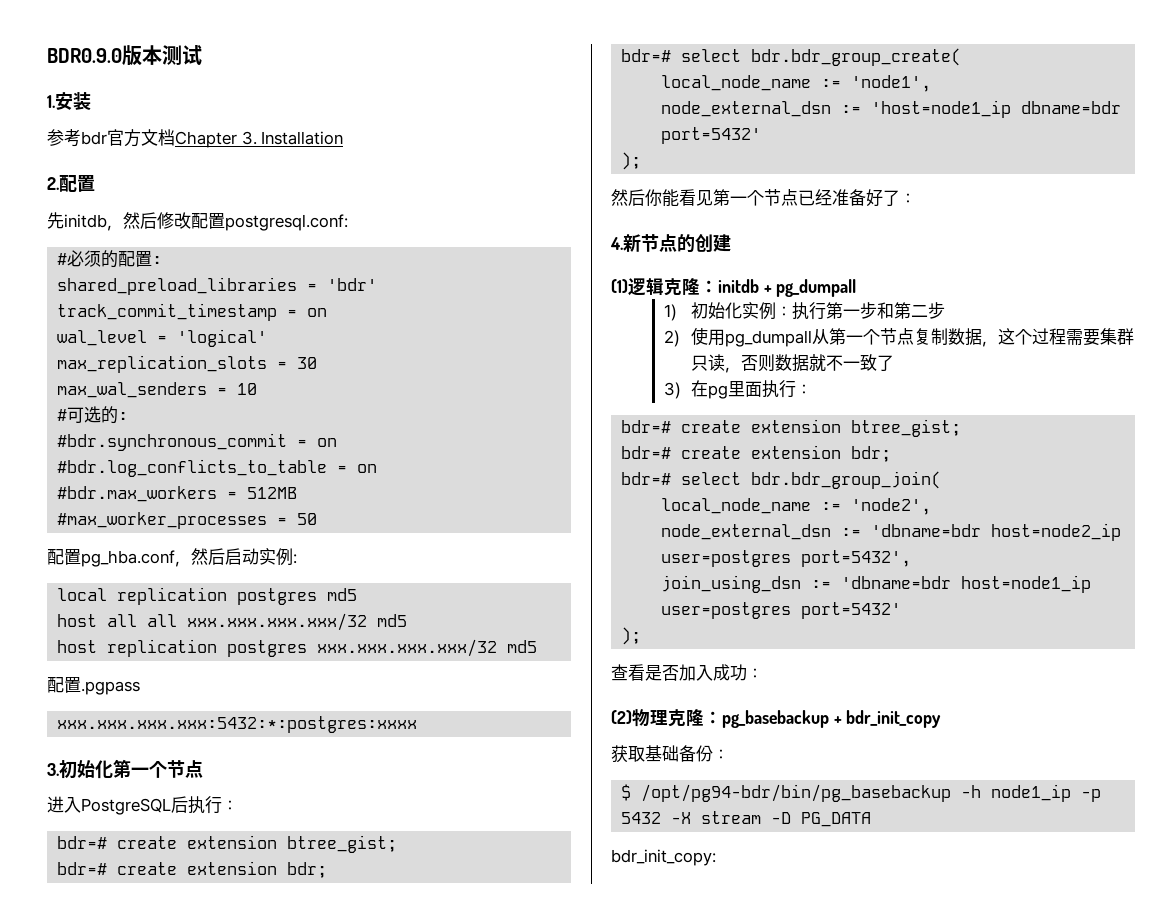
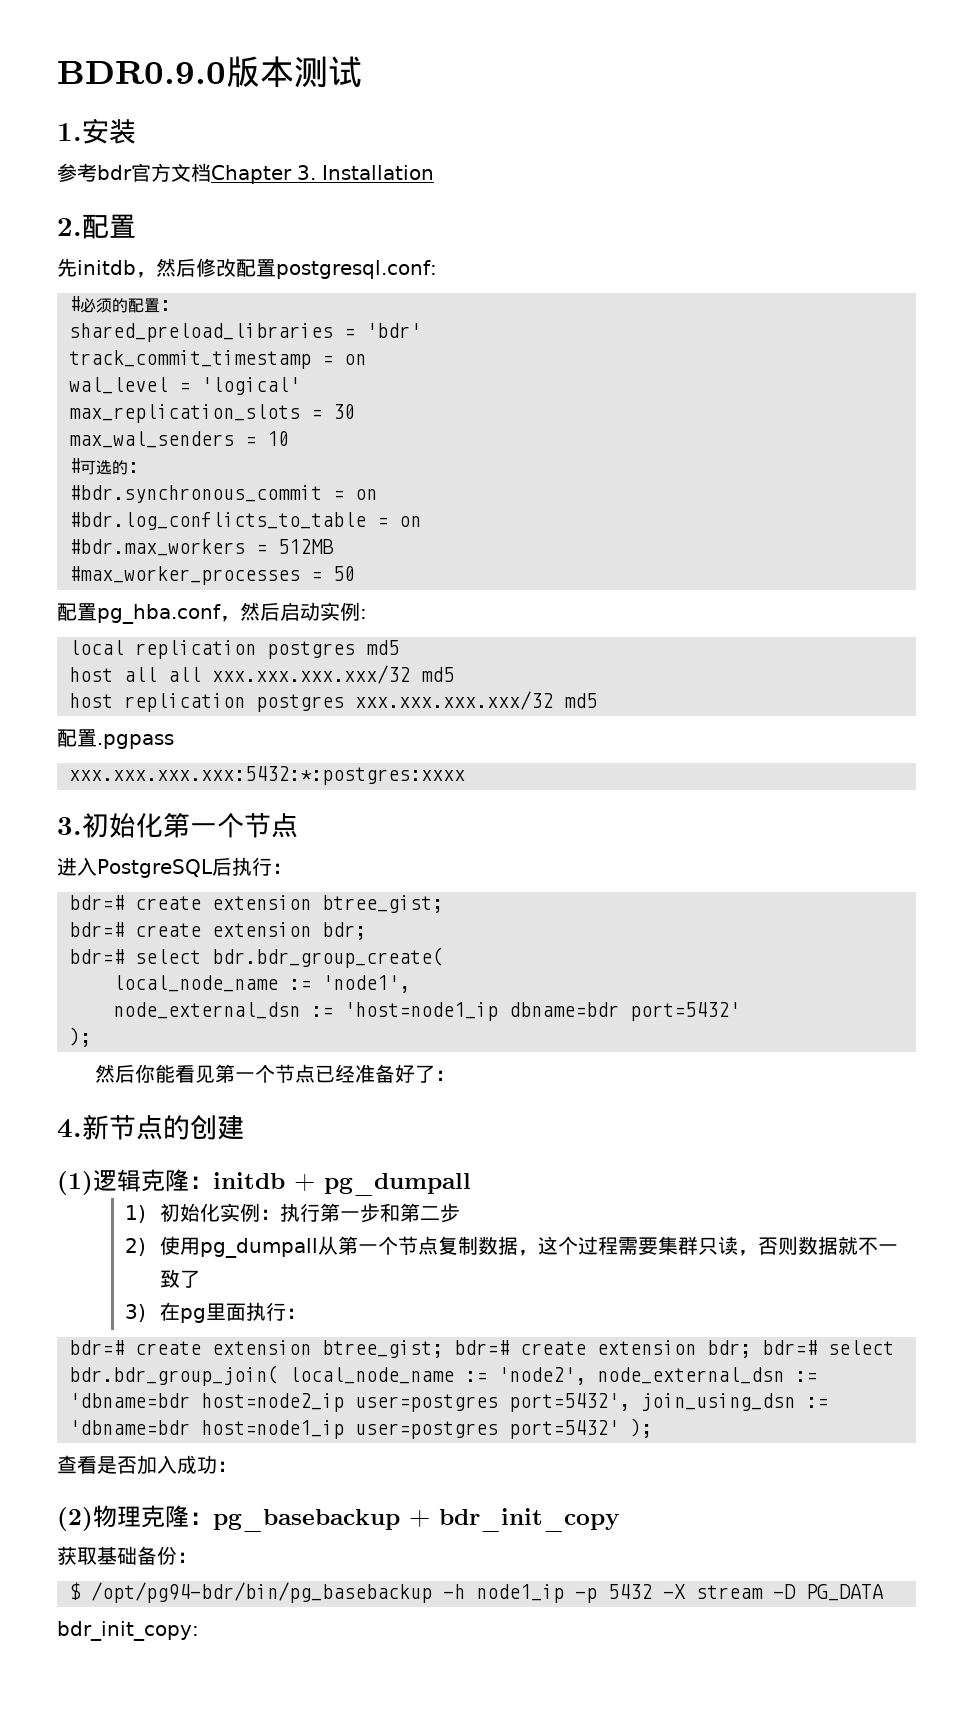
  3)在pg里面执行：
- bdr=# create extension btree_gist;
- bdr=# create extension bdr;
- bdr=# select bdr.bdr_group_join(
- local_node_name := 'node2',
- node_external_dsn := 'dbname=bdr host=node2_ip user=postgres port=5432',
- join_using_dsn := 'dbname=bdr host=node1_ip user=postgres port=5432'
- );
+ bdr=# create extension btree_gist; bdr=# create extension bdr; bdr=# select bdr.bdr_group_join( local_node_name := 'node2', node_external_dsn := 'dbname=bdr host=node2_ip user=postgres port=5432', join_using_dsn := 'dbname=bdr host=node1_ip user=postgres port=5432' );

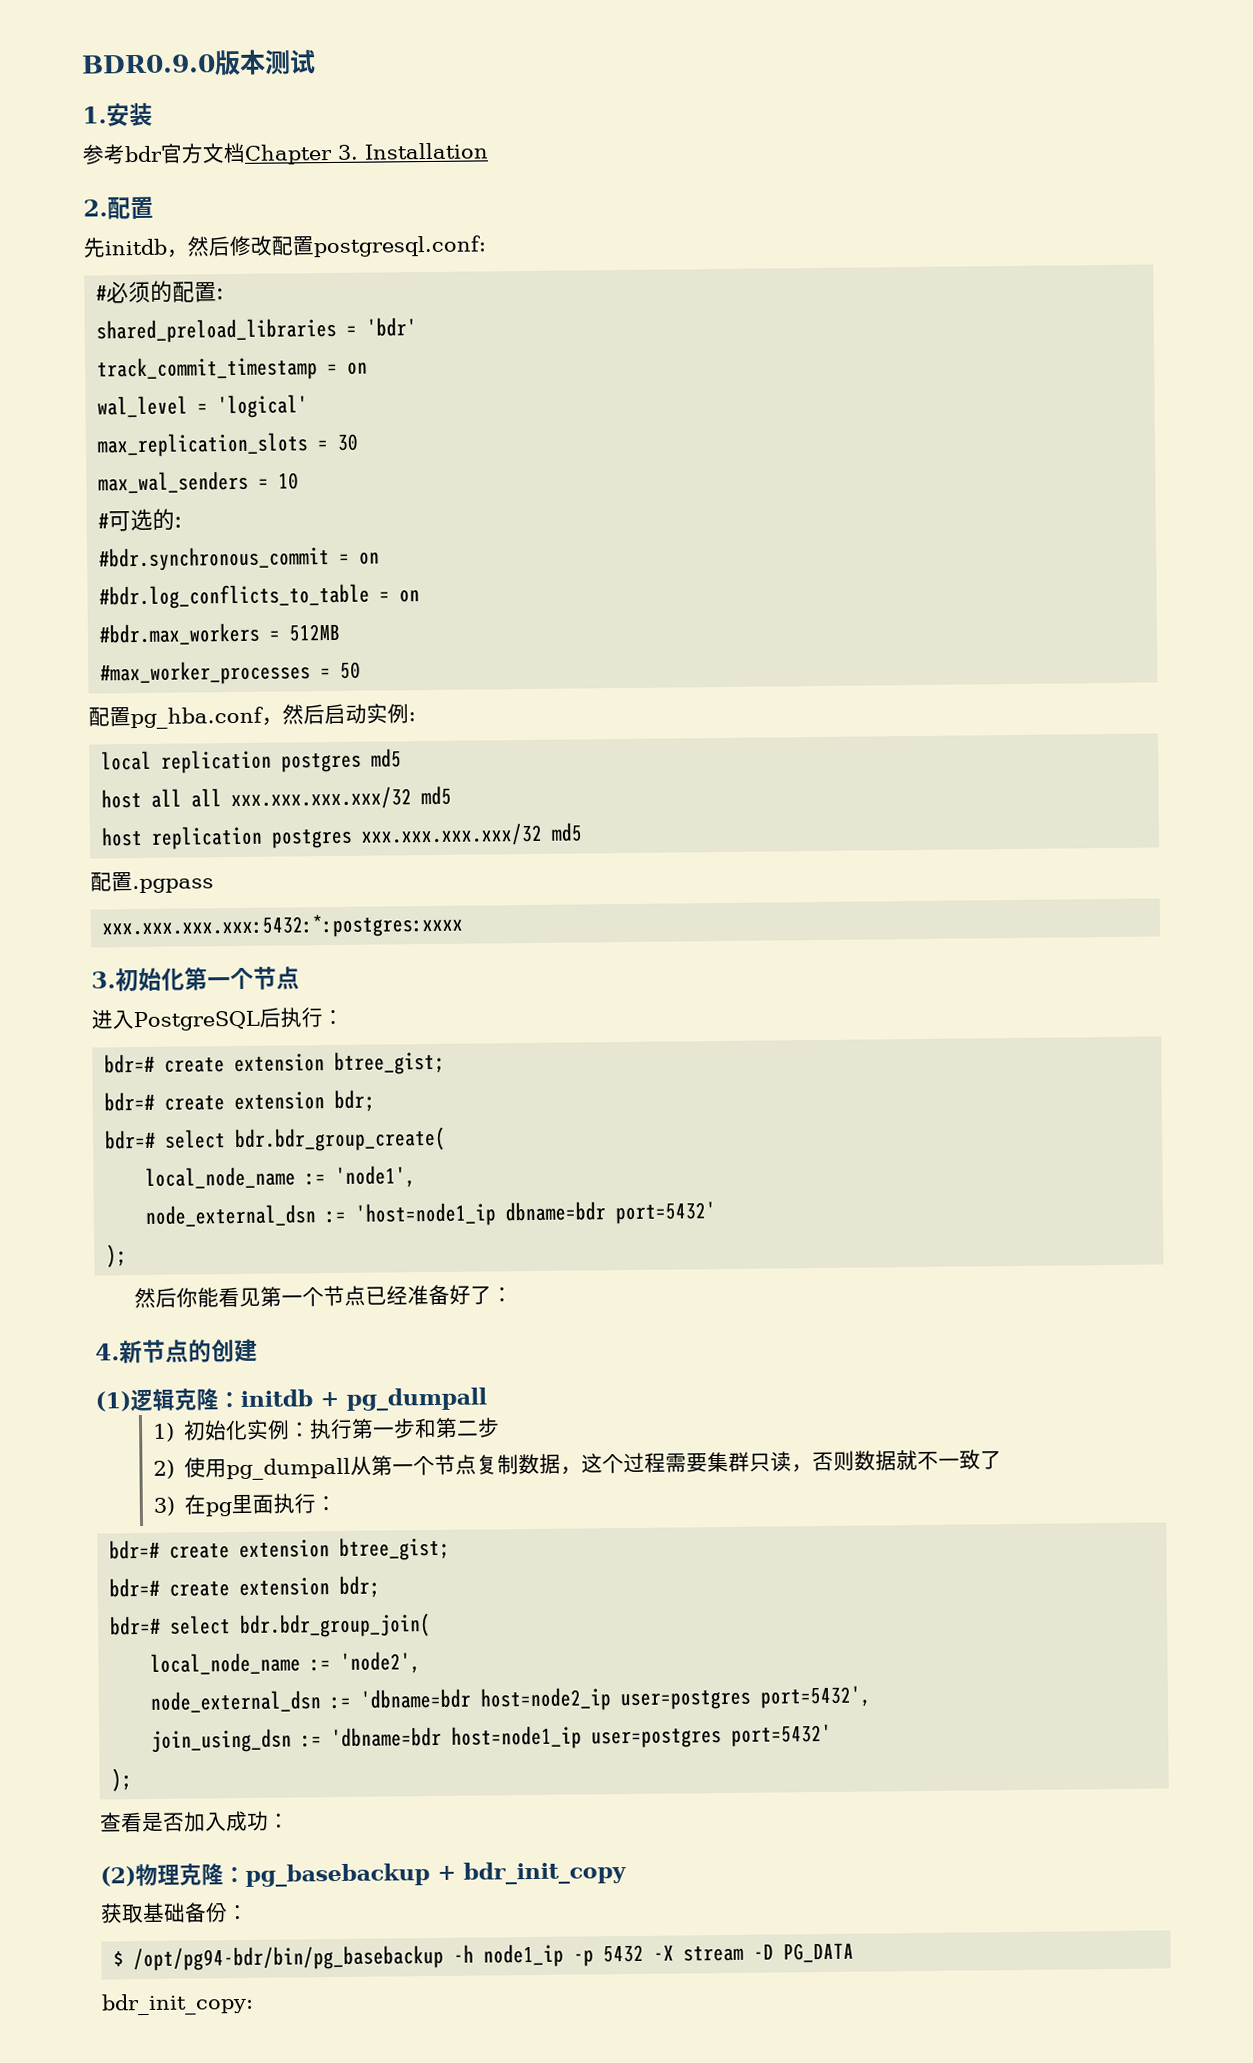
  3)在pg里面执行：
- bdr=# create extension btree_gist; bdr=# create extension bdr; bdr=# select bdr.bdr_group_join( local_node_name := 'node2', node_external_dsn := 'dbname=bdr host=node2_ip user=postgres port=5432', join_using_dsn := 'dbname=bdr host=node1_ip user=postgres port=5432' );
+ bdr=# create extension btree_gist;
+ bdr=# create extension bdr;
+ bdr=# select bdr.bdr_group_join(
+ local_node_name := 'node2',
+ node_external_dsn := 'dbname=bdr host=node2_ip user=postgres port=5432',
+ join_using_dsn := 'dbname=bdr host=node1_ip user=postgres port=5432'
+ );

